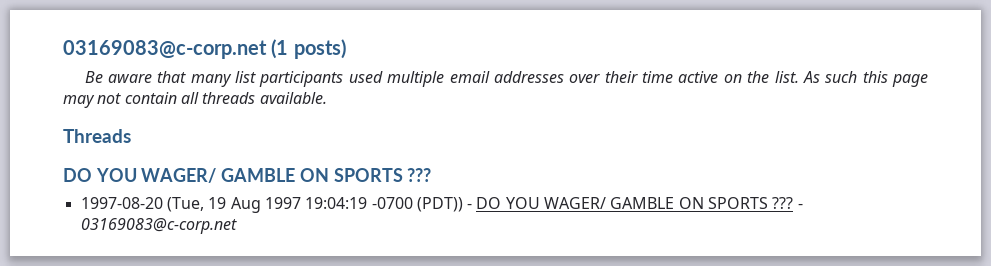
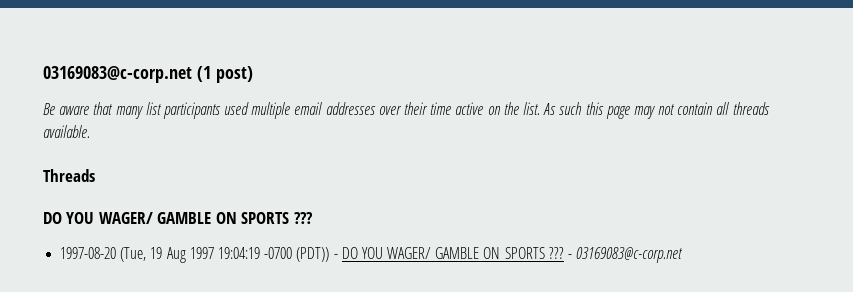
- 03169083@c-corp.net (1 posts)
+ 03169083@c-corp.net (1 post)

